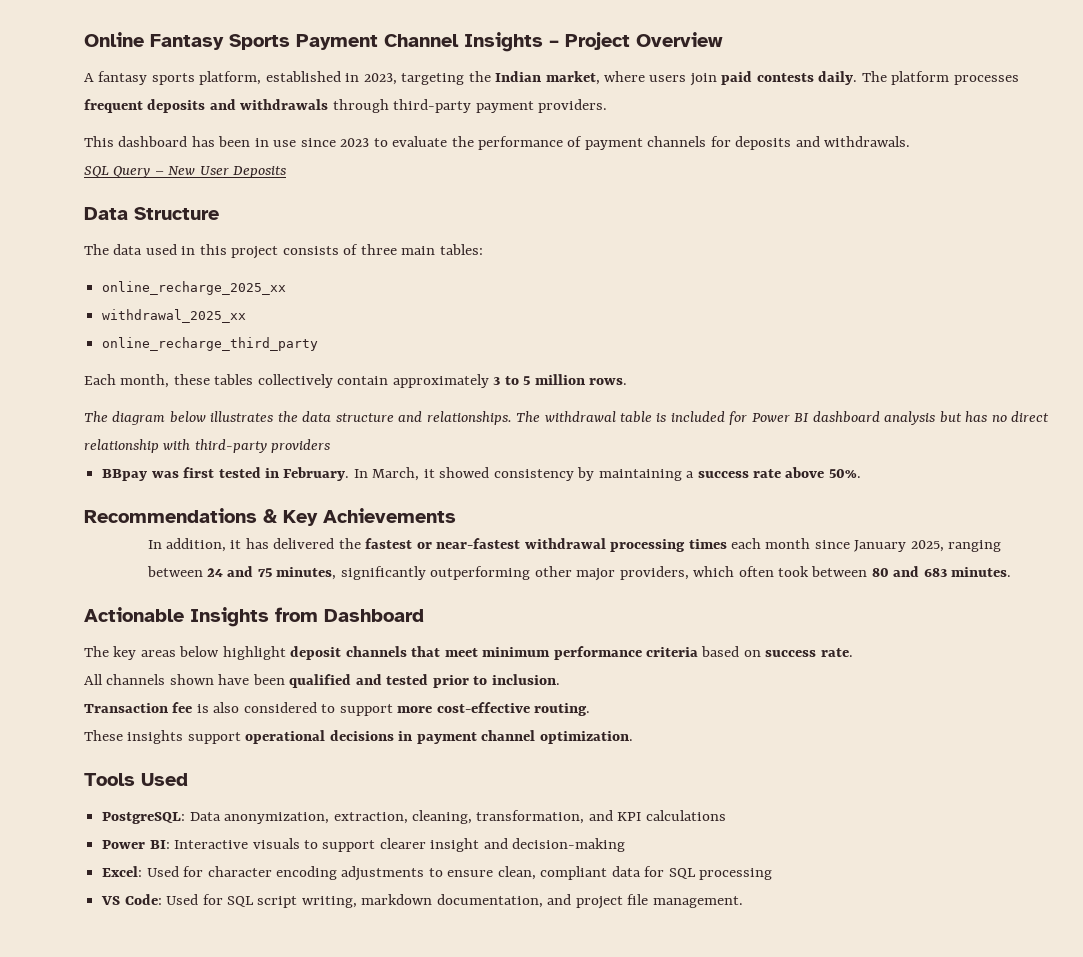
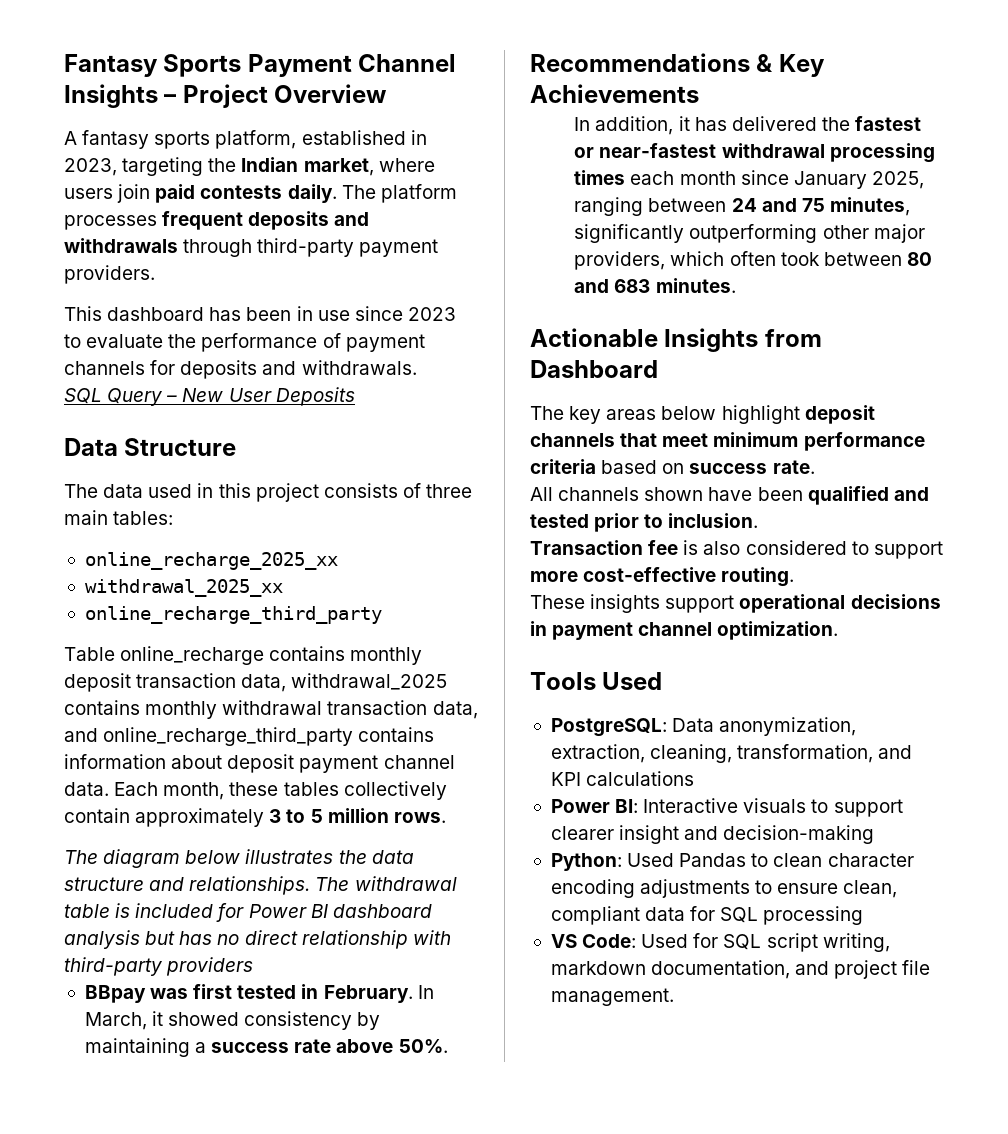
- Online Fantasy Sports Payment Channel Insights – Project Overview
+ Fantasy Sports Payment Channel Insights – Project Overview
+ Table online_recharge contains monthly deposit transaction data, withdrawal_2025 contains monthly withdrawal transaction data, and online_recharge_third_party contains information about deposit payment channel data.
- Excel: Used for character encoding adjustments to ensure clean, compliant data for SQL processing
+ Python: Used Pandas to clean character encoding adjustments to ensure clean, compliant data for SQL processing

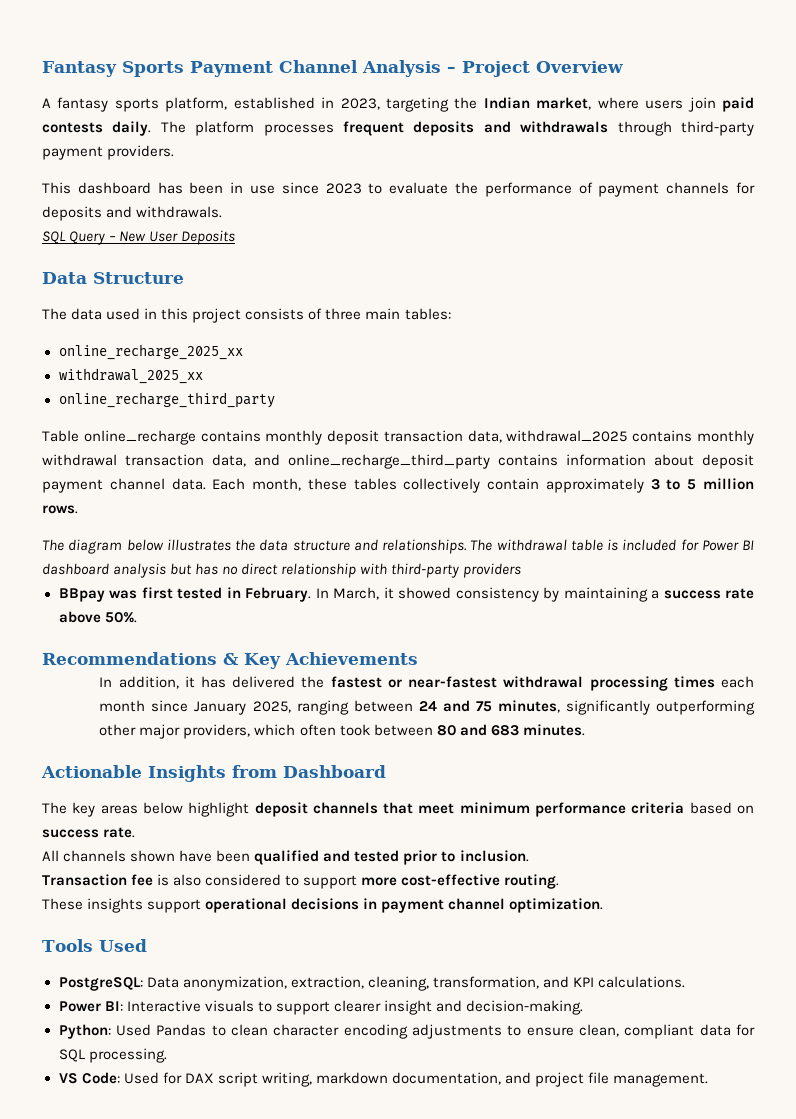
- Fantasy Sports Payment Channel Insights – Project Overview
+ Fantasy Sports Payment Channel Analysis – Project Overview
- PostgreSQL: Data anonymization, extraction, cleaning, transformation, and KPI calculations
+ PostgreSQL: Data anonymization, extraction, cleaning, transformation, and KPI calculations.
- Power BI: Interactive visuals to support clearer insight and decision-making
+ Power BI: Interactive visuals to support clearer insight and decision-making.
- Python: Used Pandas to clean character encoding adjustments to ensure clean, compliant data for SQL processing
+ Python: Used Pandas to clean character encoding adjustments to ensure clean, compliant data for SQL processing.
- VS Code: Used for SQL script writing, markdown documentation, and project file management.
+ VS Code: Used for DAX script writing, markdown documentation, and project file management.

